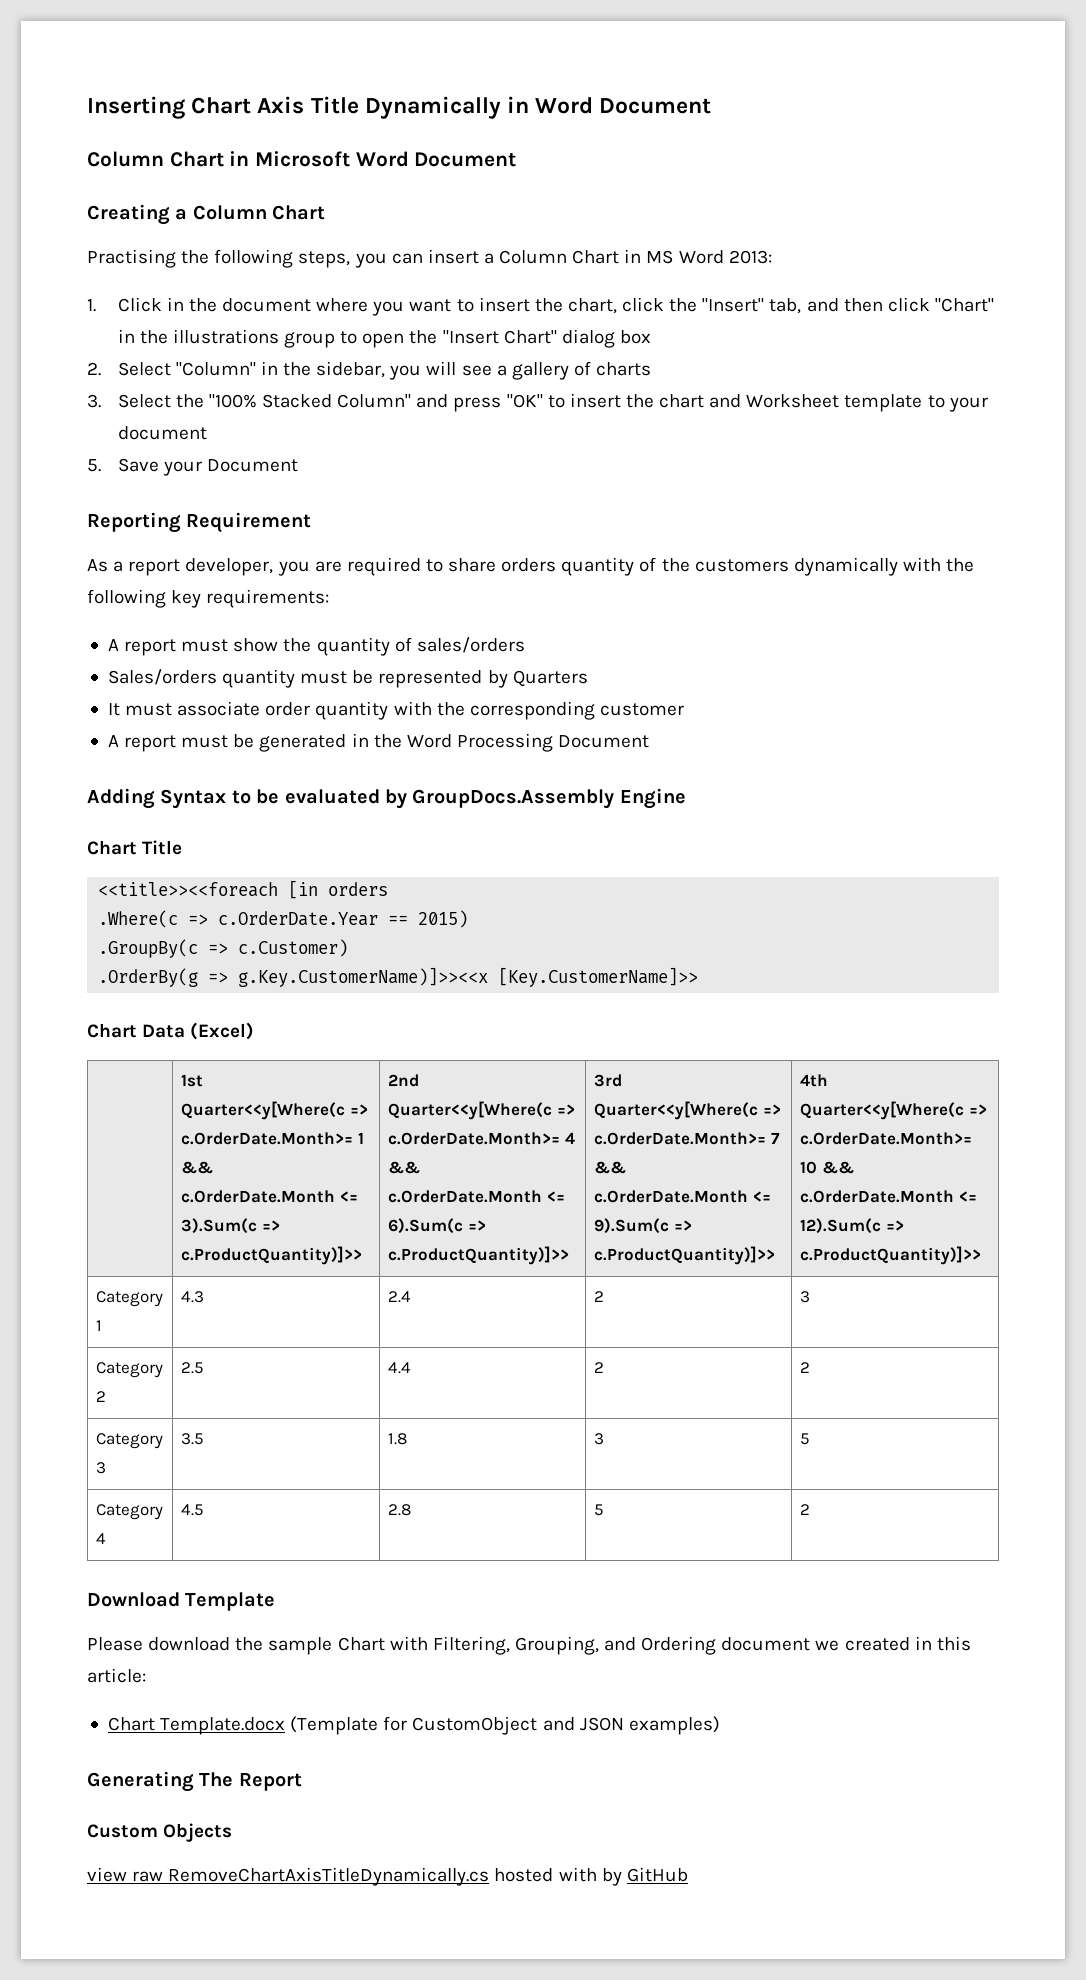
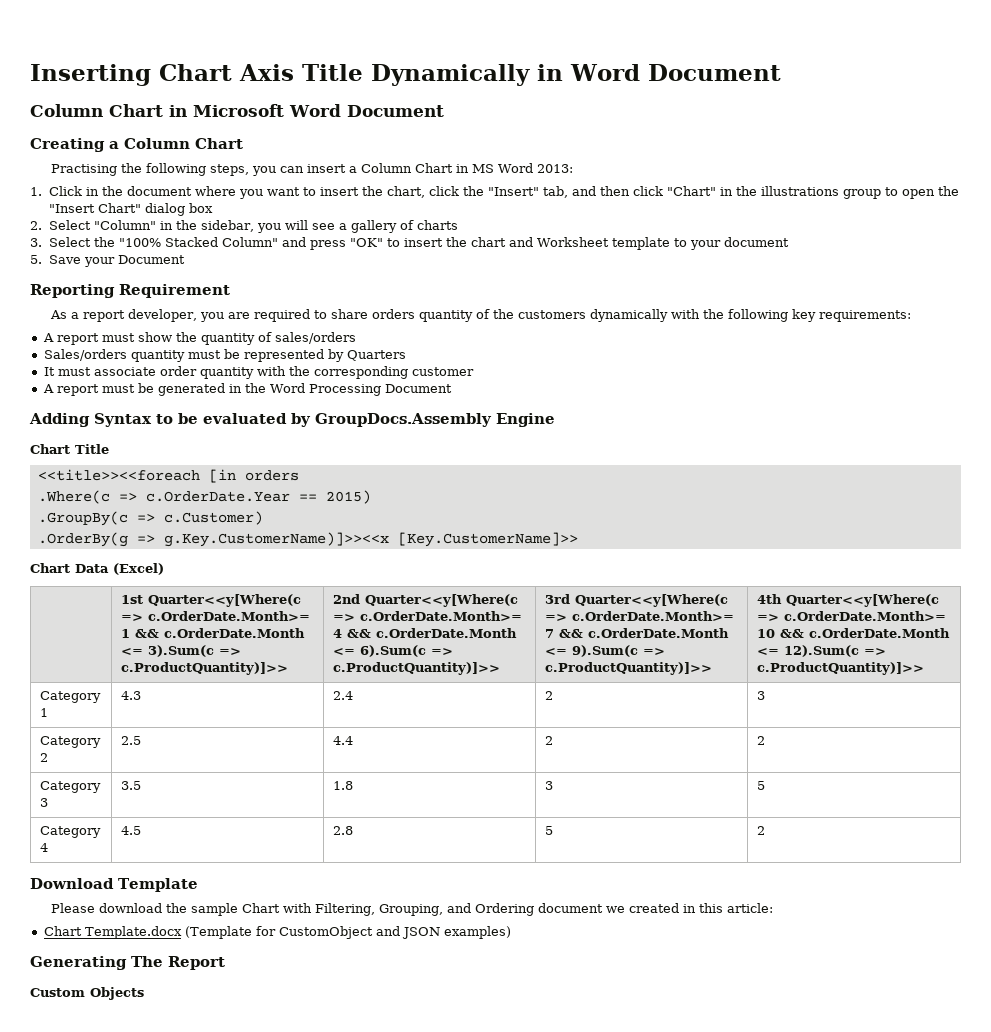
- view raw RemoveChartAxisTitleDynamically.cs hosted with by GitHub

